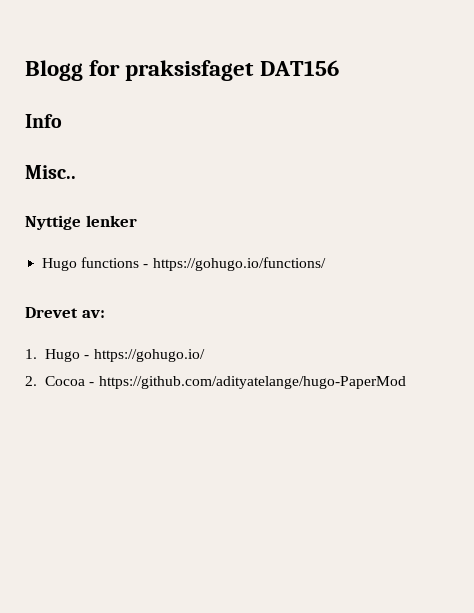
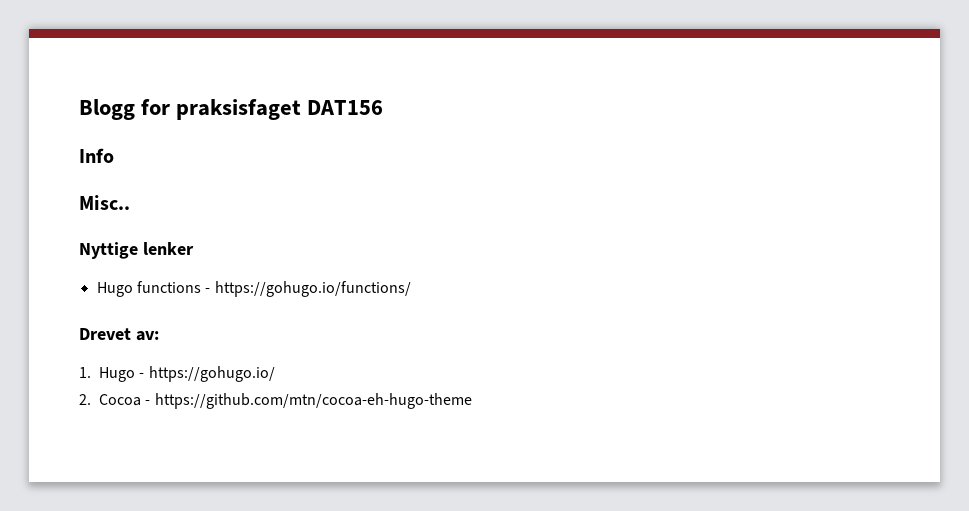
- 2. Cocoa - https://github.com/adityatelange/hugo-PaperMod
+ 2. Cocoa - https://github.com/mtn/cocoa-eh-hugo-theme

